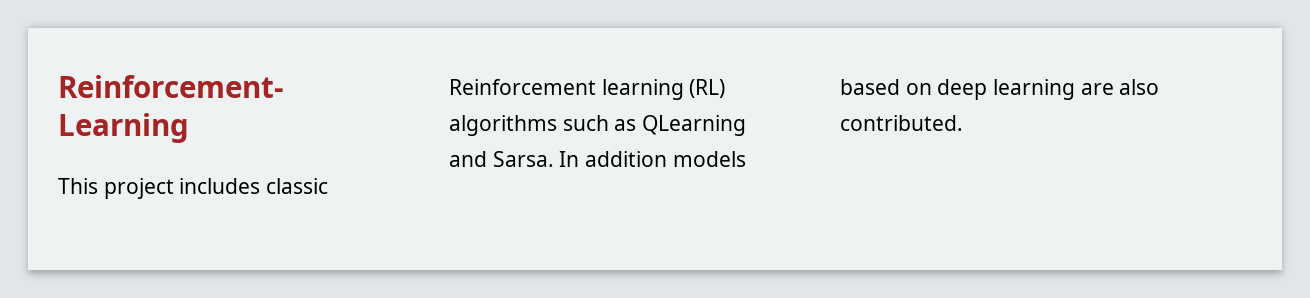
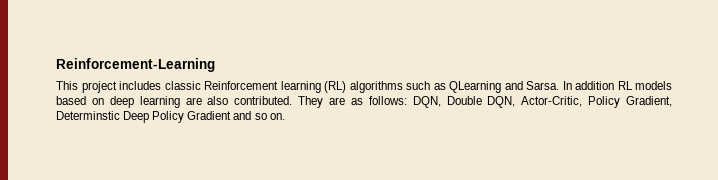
- In addition models based on deep learning are also contributed.
+ In addition RL models based on deep learning are also contributed.
+ They are as follows: DQN, Double DQN, Actor-Critic, Policy Gradient, Determinstic Deep Policy Gradient and so on.

